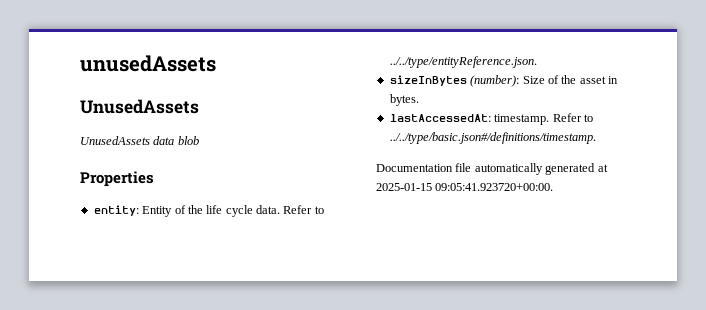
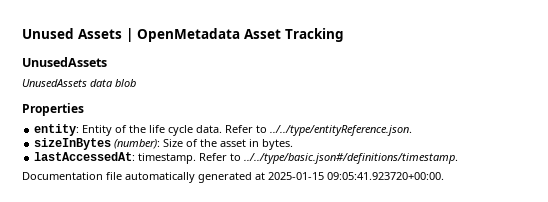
- unusedAssets
+ Unused Assets | OpenMetadata Asset Tracking

